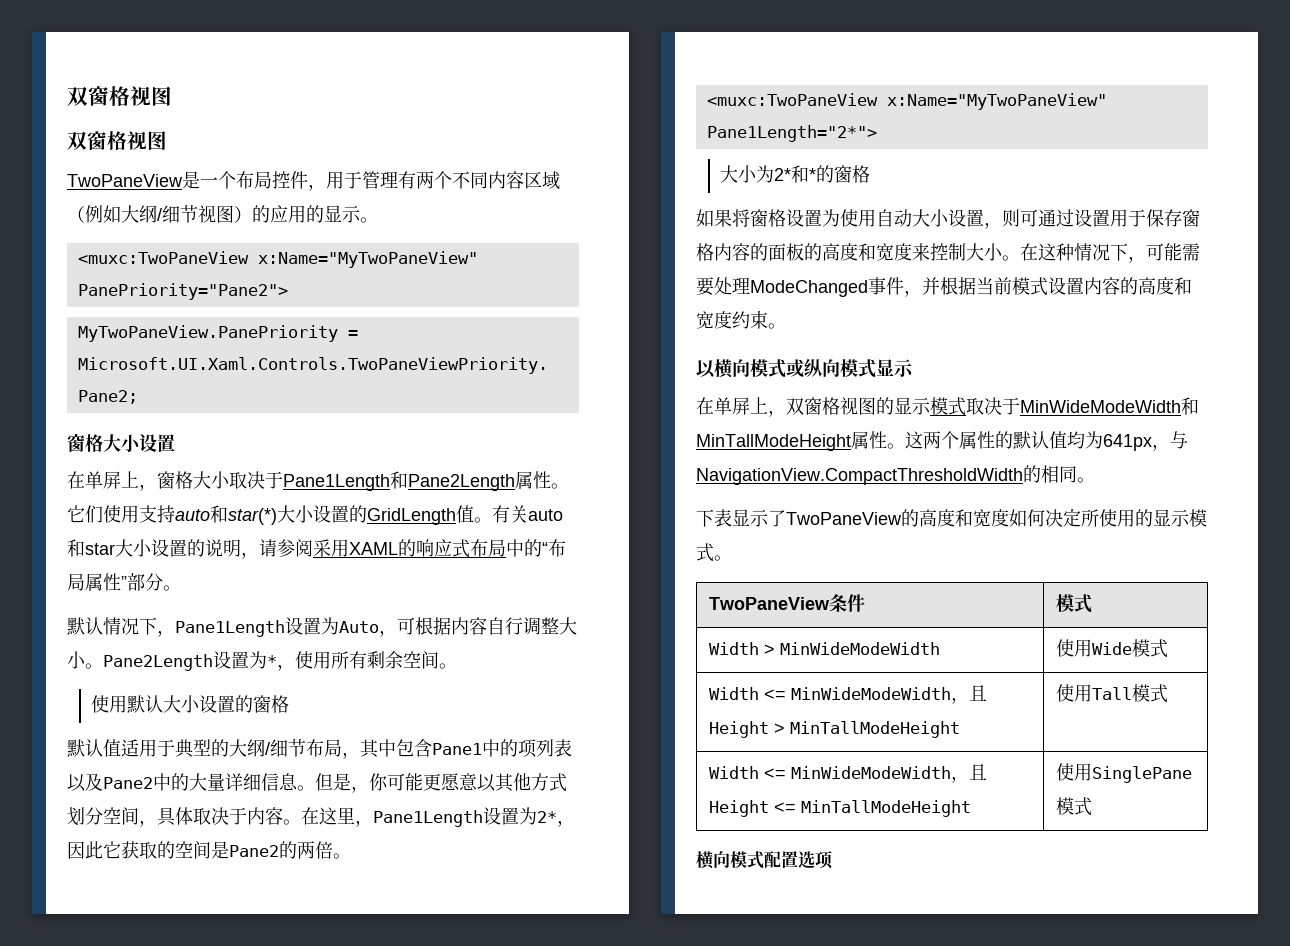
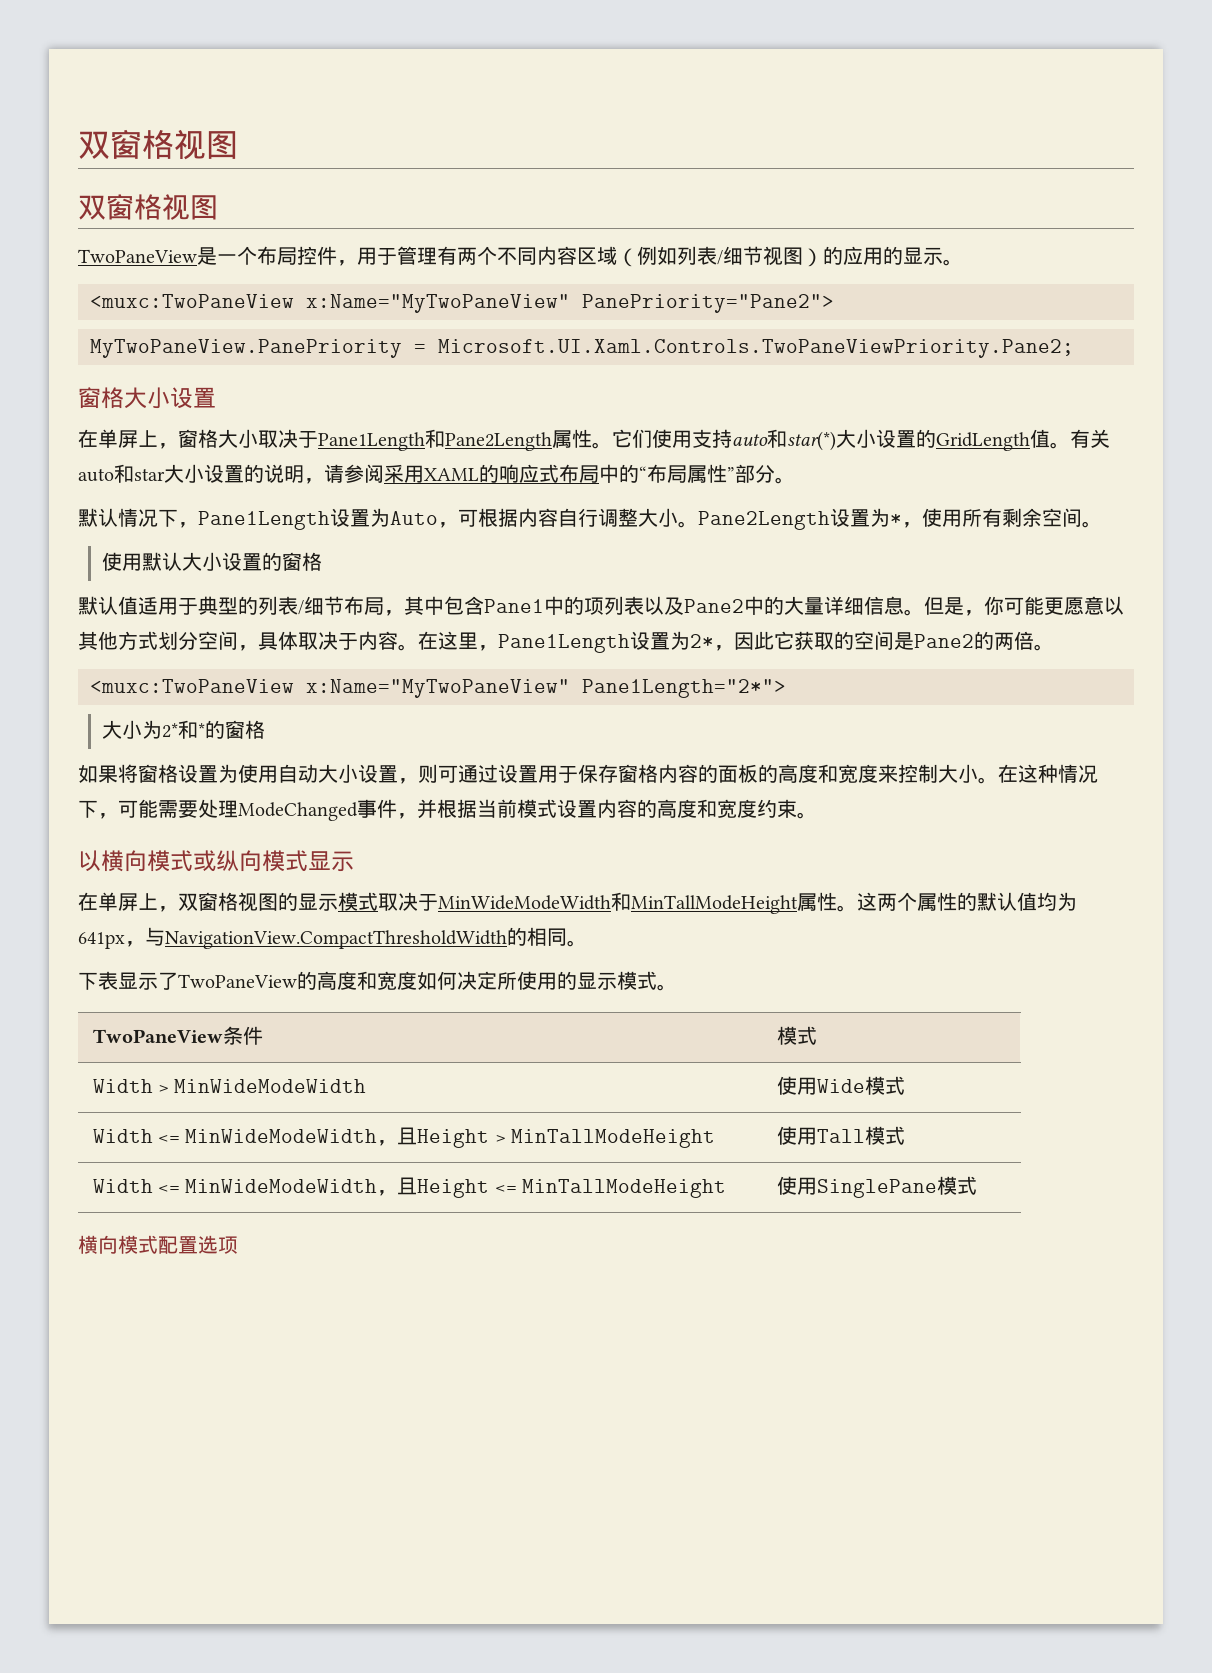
- TwoPaneView是一个布局控件，用于管理有两个不同内容区域（例如大纲/细节视图）的应用的显示。
+ TwoPaneView是一个布局控件，用于管理有两个不同内容区域（例如列表/细节视图）的应用的显示。
- 默认值适用于典型的大纲/细节布局，其中包含Pane1中的项列表以及Pane2中的大量详细信息。
+ 默认值适用于典型的列表/细节布局，其中包含Pane1中的项列表以及Pane2中的大量详细信息。

